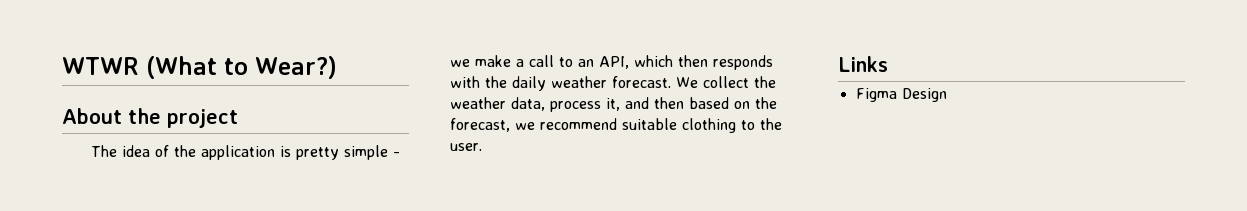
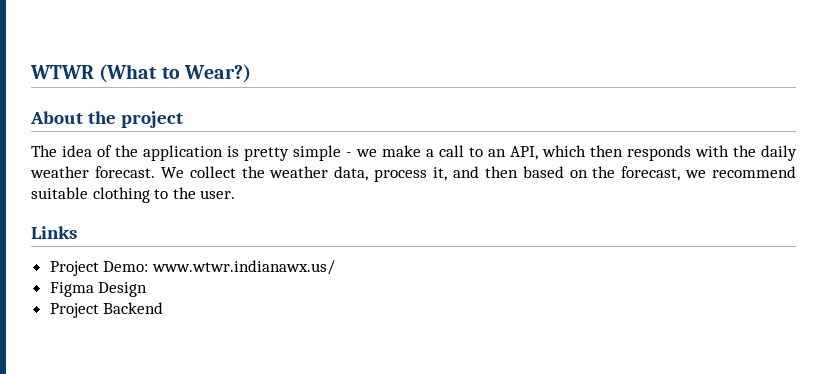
+ Project Demo: www.wtwr.indianawx.us/
+ Project Backend

